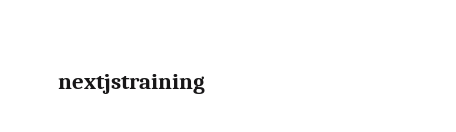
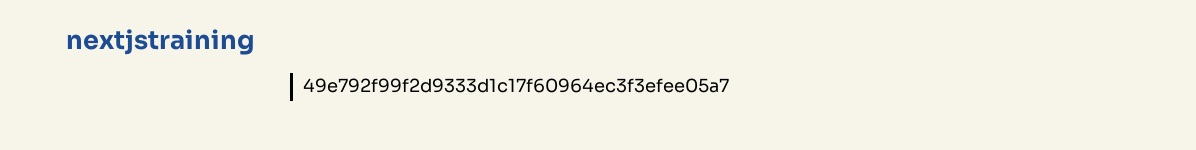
+ 49e792f99f2d9333d1c17f60964ec3f3efee05a7

